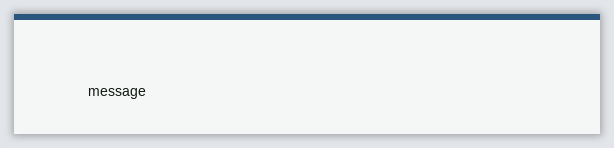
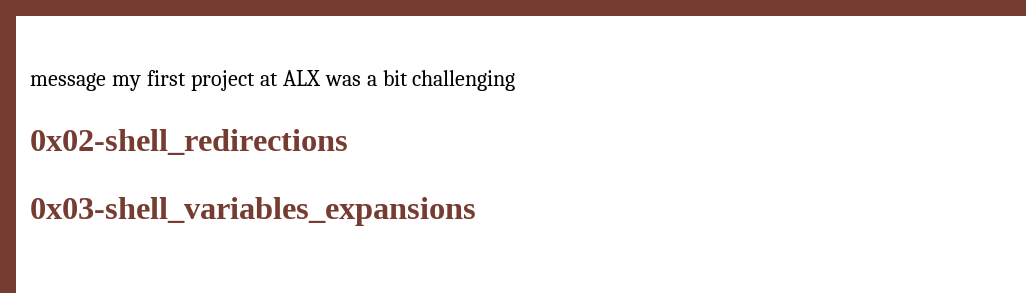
- message
+ message my first project at ALX was a bit challenging
+ 0x02-shell_redirections
+ 0x03-shell_variables_expansions

